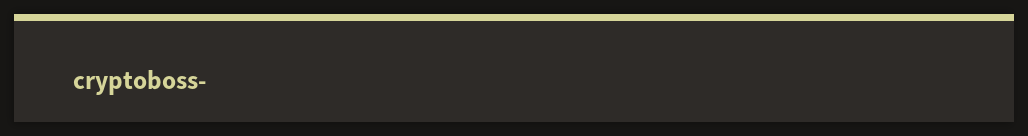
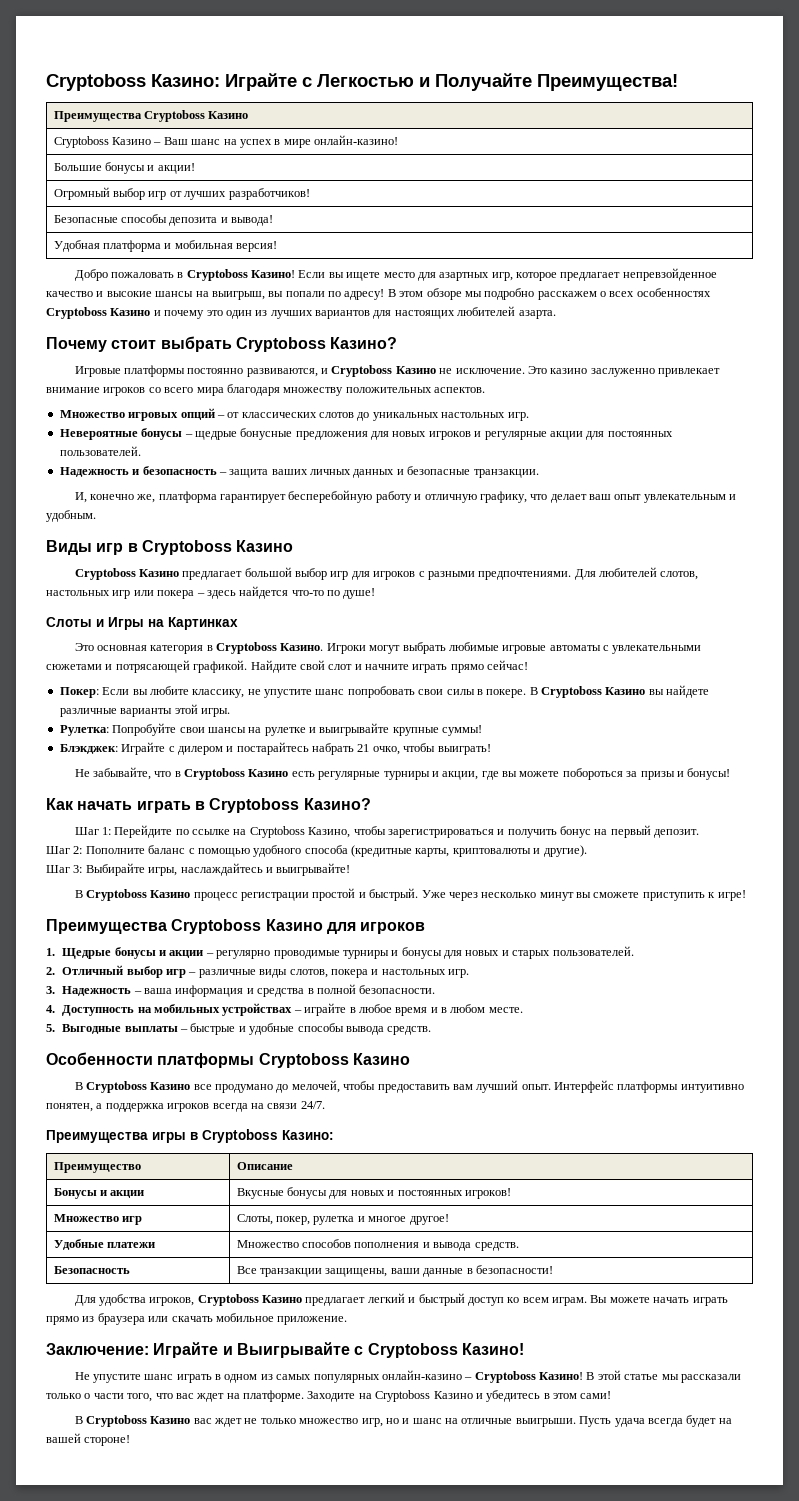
- cryptoboss-
+ Cryptoboss Казино: Играйте с Легкостью и Получайте Преимущества!
+ Преимущества Cryptoboss Казино
+ Cryptoboss Казино – Ваш шанс на успех в мире онлайн-казино!
+ Большие бонусы и акции!
+ Огромный выбор игр от лучших разработчиков!
+ Безопасные способы депозита и вывода!
+ Удобная платформа и мобильная версия!
+ Добро пожаловать в Cryptoboss Казино! Если вы ищете место для азартных игр, которое предлагает непревзойденное качество и высокие шансы на выигрыш, вы попали по адресу! В этом обзоре мы подробно расскажем о всех особенностях Cryptoboss Казино и почему это один из лучших вариантов для настоящих любителей азарта.
+ Почему стоит выбрать Cryptoboss Казино?
+ Игровые платформы постоянно развиваются, и Cryptoboss Казино не исключение. Это казино заслуженно привлекает внимание игроков со всего мира благодаря множеству положительных аспектов.
+ Множество игровых опций – от классических слотов до уникальных настольных игр.
+ Невероятные бонусы – щедрые бонусные предложения для новых игроков и регулярные акции для постоянных пользователей.
+ Надежность и безопасность – защита ваших личных данных и безопасные транзакции.
+ И, конечно же, платформа гарантирует бесперебойную работу и отличную графику, что делает ваш опыт увлекательным и удобным.
+ Виды игр в Cryptoboss Казино
+ Cryptoboss Казино предлагает большой выбор игр для игроков с разными предпочтениями. Для любителей слотов, настольных игр или покера – здесь найдется что-то по душе!
+ Слоты и Игры на Картинках
+ Это основная категория в Cryptoboss Казино. Игроки могут выбрать любимые игровые автоматы с увлекательными сюжетами и потрясающей графикой. Найдите свой слот и начните играть прямо сейчас!
+ Покер: Если вы любите классику, не упустите шанс попробовать свои силы в покере. В Cryptoboss Казино вы найдете различные варианты этой игры.
+ Рулетка: Попробуйте свои шансы на рулетке и выигрывайте крупные суммы!
+ Блэкджек: Играйте с дилером и постарайтесь набрать 21 очко, чтобы выиграть!
+ Не забывайте, что в Cryptoboss Казино есть регулярные турниры и акции, где вы можете побороться за призы и бонусы!
+ Как начать играть в Cryptoboss Казино?
+ Шаг 1: Перейдите по ссылке на Cryptoboss Казино, чтобы зарегистрироваться и получить бонус на первый депозит.
+ Шаг 2: Пополните баланс с помощью удобного способа (кредитные карты, криптовалюты и другие).
+ Шаг 3: Выбирайте игры, наслаждайтесь и выигрывайте!
+ В Cryptoboss Казино процесс регистрации простой и быстрый. Уже через несколько минут вы сможете приступить к игре!
+ Преимущества Cryptoboss Казино для игроков
+ 1. Щедрые бонусы и акции – регулярно проводимые турниры и бонусы для новых и старых пользователей.
+ 2. Отличный выбор игр – различные виды слотов, покера и настольных игр.
+ 3. Надежность – ваша информация и средства в полной безопасности.
+ 4. Доступность на мобильных устройствах – играйте в любое время и в любом месте.
+ 5. Выгодные выплаты – быстрые и удобные способы вывода средств.
+ Особенности платформы Cryptoboss Казино
+ В Cryptoboss Казино все продумано до мелочей, чтобы предоставить вам лучший опыт. Интерфейс платформы интуитивно понятен, а поддержка игроков всегда на связи 24/7.
+ Преимущества игры в Cryptoboss Казино:
+ Преимущество | Описание
+ Бонусы и акции | Вкусные бонусы для новых и постоянных игроков!
+ Множество игр | Слоты, покер, рулетка и многое другое!
+ Удобные платежи | Множество способов пополнения и вывода средств.
+ Безопасность | Все транзакции защищены, ваши данные в безопасности!
+ Для удобства игроков, Cryptoboss Казино предлагает легкий и быстрый доступ ко всем играм. Вы можете начать играть прямо из браузера или скачать мобильное приложение.
+ Заключение: Играйте и Выигрывайте с Cryptoboss Казино!
+ Не упустите шанс играть в одном из самых популярных онлайн-казино – Cryptoboss Казино! В этой статье мы рассказали только о части того, что вас ждет на платформе. Заходите на Cryptoboss Казино и убедитесь в этом сами!
+ В Cryptoboss Казино вас ждет не только множество игр, но и шанс на отличные выигрыши. Пусть удача всегда будет на вашей стороне!

